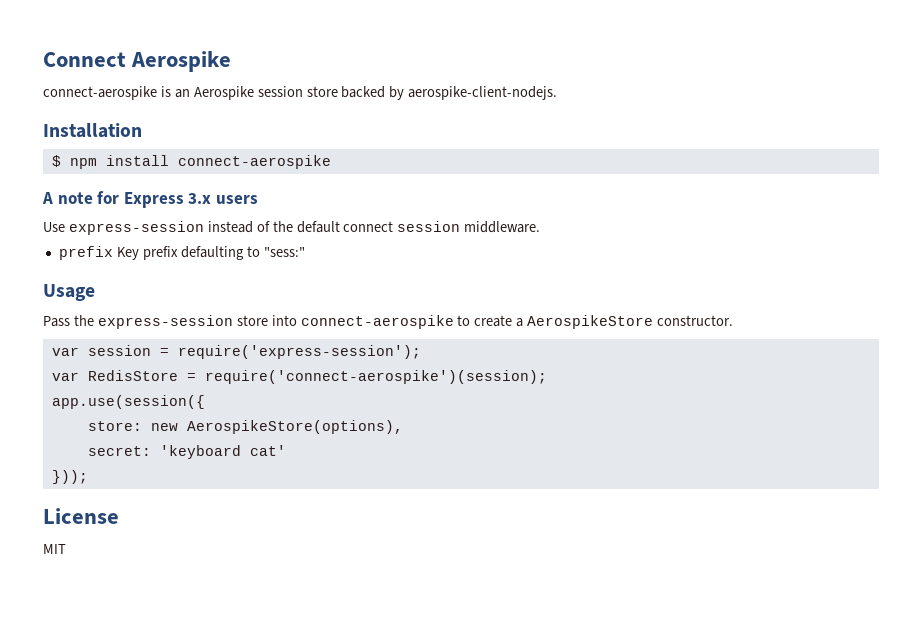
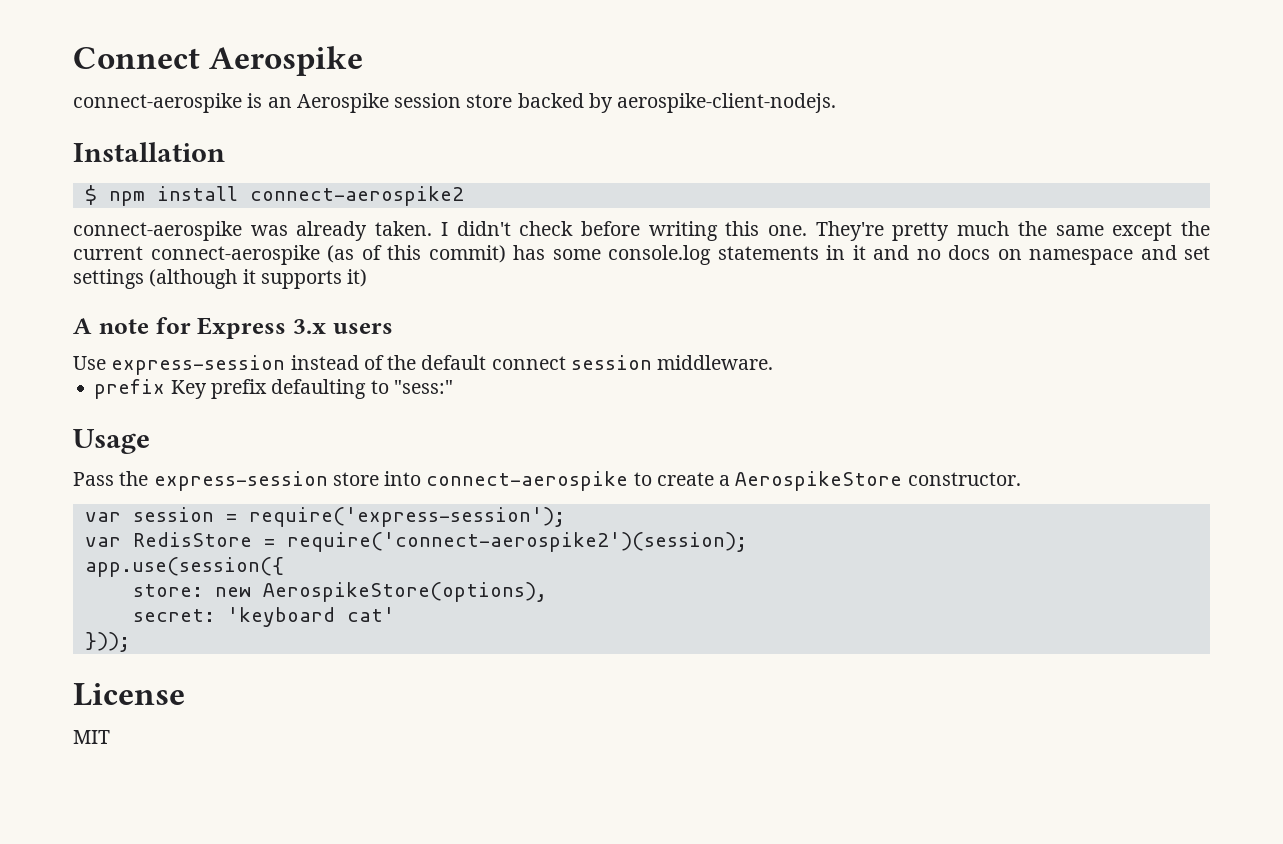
- $ npm install connect-aerospike
+ $ npm install connect-aerospike2
+ connect-aerospike was already taken. I didn't check before writing this one. They're pretty much the same except the current connect-aerospike (as of this commit) has some console.log statements in it and no docs on namespace and set settings (although it supports it)
- var RedisStore = require('connect-aerospike')(session);
+ var RedisStore = require('connect-aerospike2')(session);

